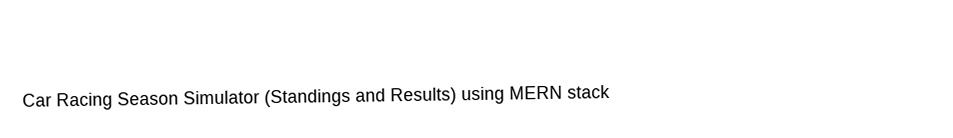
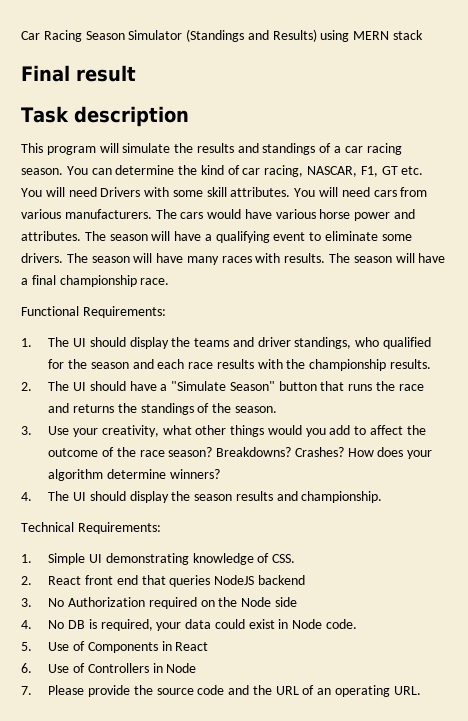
+ Final result
+ Task description
+ This program will simulate the results and standings of a car racing season. You can determine the kind of car racing, NASCAR, F1, GT etc. You will need Drivers with some skill attributes. You will need cars from various manufacturers. The cars would have various horse power and attributes. The season will have a qualifying event to eliminate some drivers. The season will have many races with results. The season will have a final championship race.
+ Functional Requirements:
+ 1. The UI should display the teams and driver standings, who qualified for the season and each race results with the championship results.
+ 2. The UI should have a "Simulate Season" button that runs the race and returns the standings of the season.
+ 3. Use your creativity, what other things would you add to affect the outcome of the race season? Breakdowns? Crashes? How does your algorithm determine winners?
+ 4. The UI should display the season results and championship.
+ Technical Requirements:
+ 1. Simple UI demonstrating knowledge of CSS.
+ 2. React front end that queries NodeJS backend
+ 3. No Authorization required on the Node side
+ 4. No DB is required, your data could exist in Node code.
+ 5. Use of Components in React
+ 6. Use of Controllers in Node
+ 7. Please provide the source code and the URL of an operating URL.

